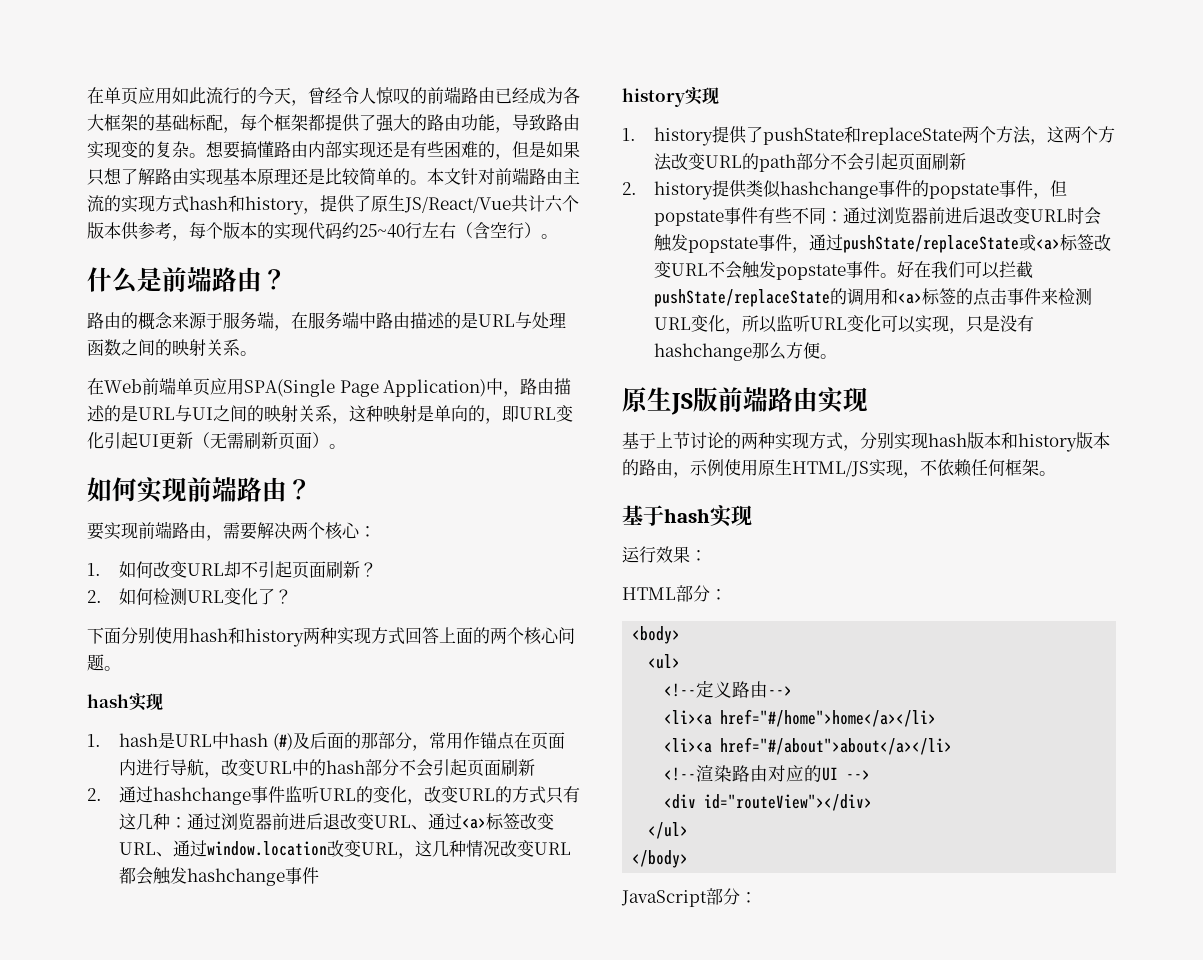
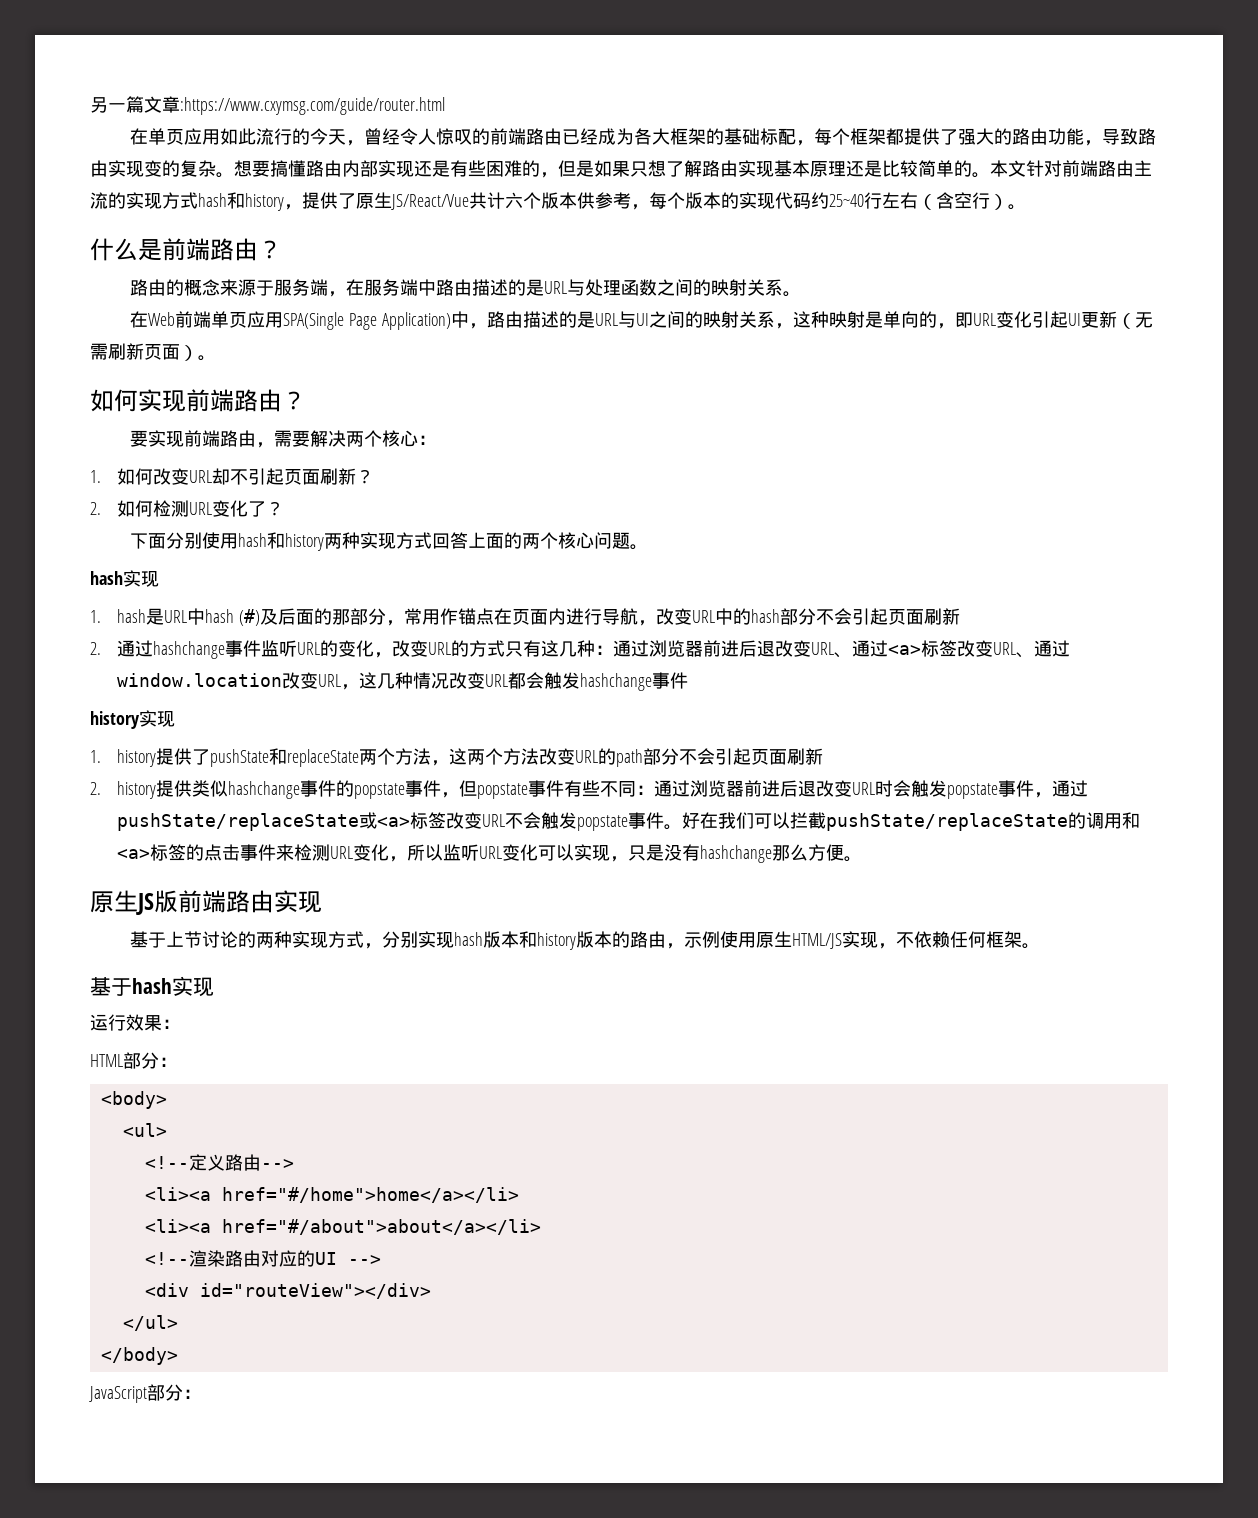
+ 另一篇文章:https://www.cxymsg.com/guide/router.html

